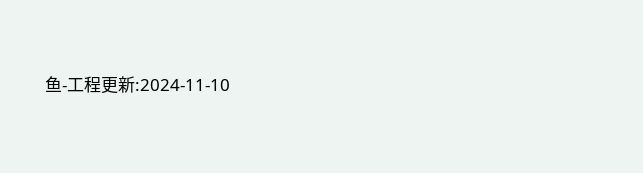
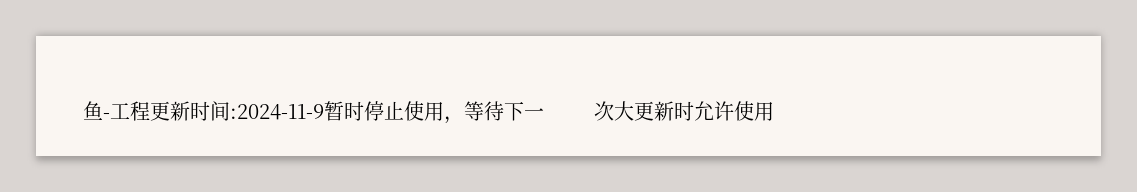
- 鱼-工程更新:2024-11-10
+ 鱼-工程更新时间:2024-11-9暂时停止使用，等待下一次大更新时允许使用

